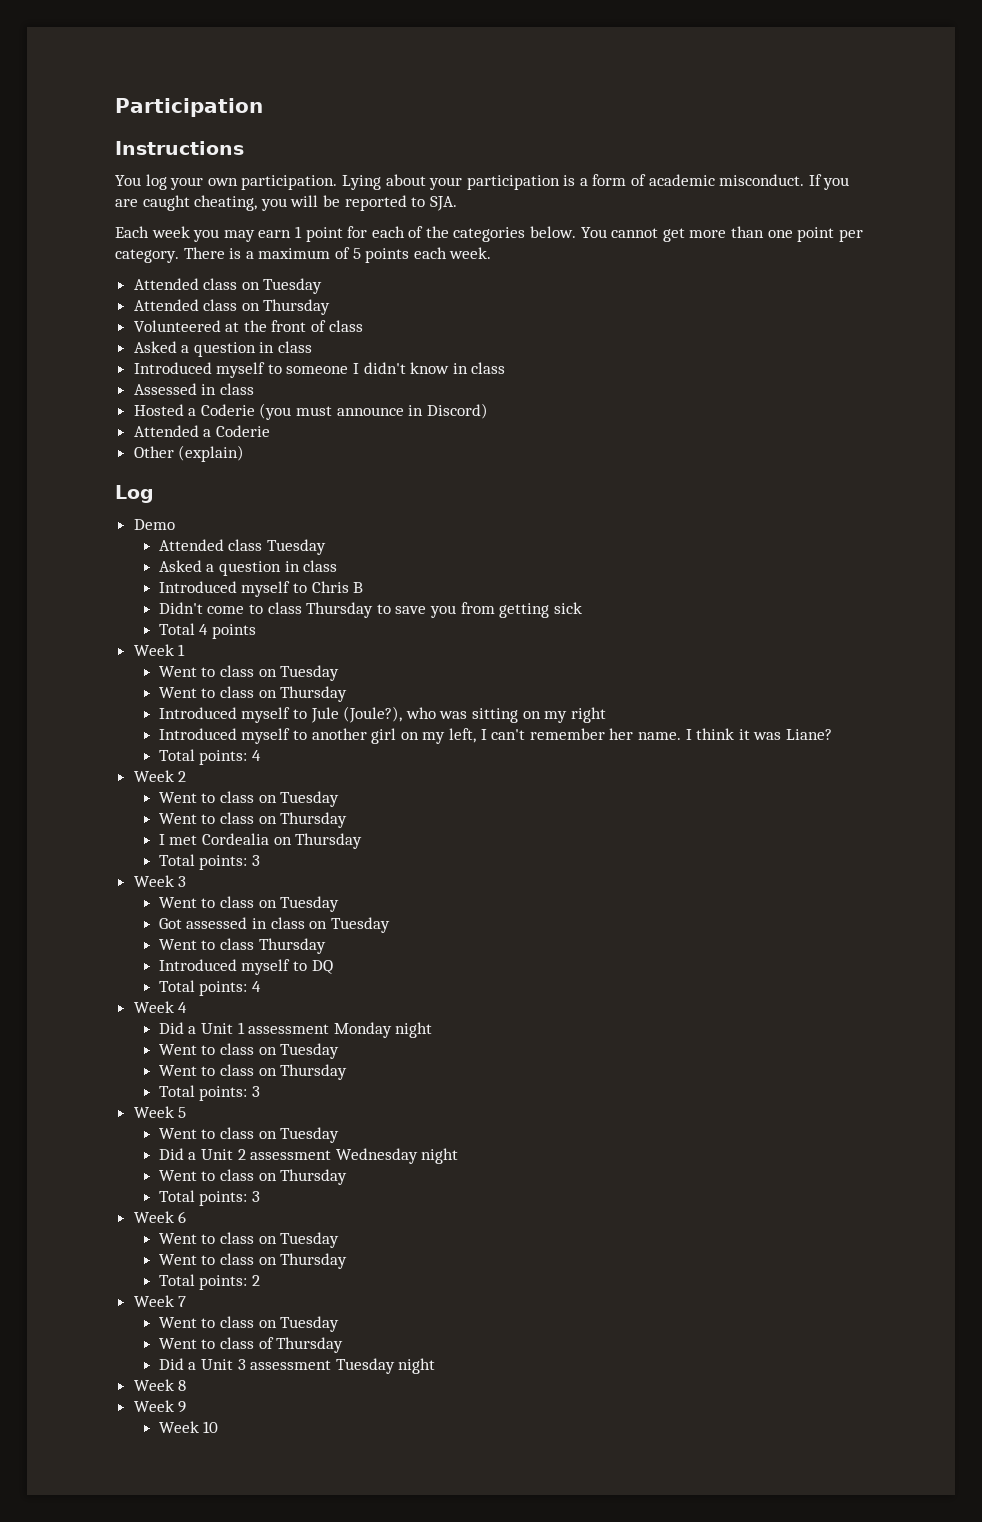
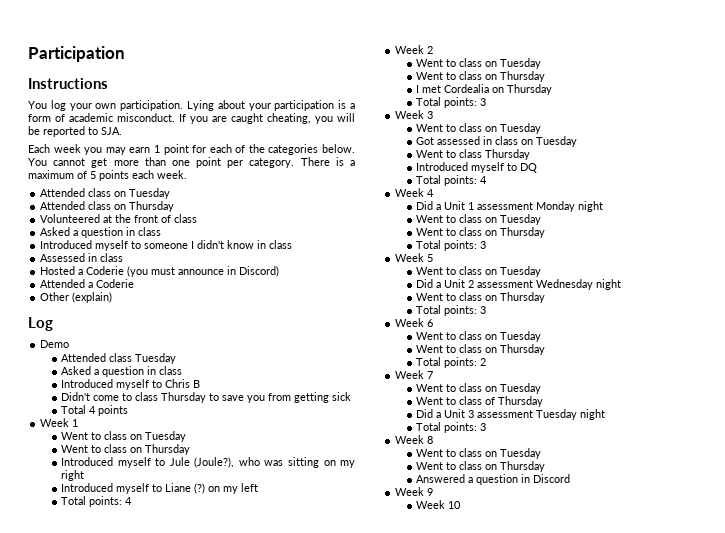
- Introduced myself to another girl on my left, I can't remember her name. I think it was Liane?
+ Introduced myself to Liane (?) on my left
  Did a Unit 3 assessment Tuesday night
+ Total points: 3
  Week 8
+ Went to class on Tuesday
+ Went to class on Thursday
+ Answered a question in Discord

